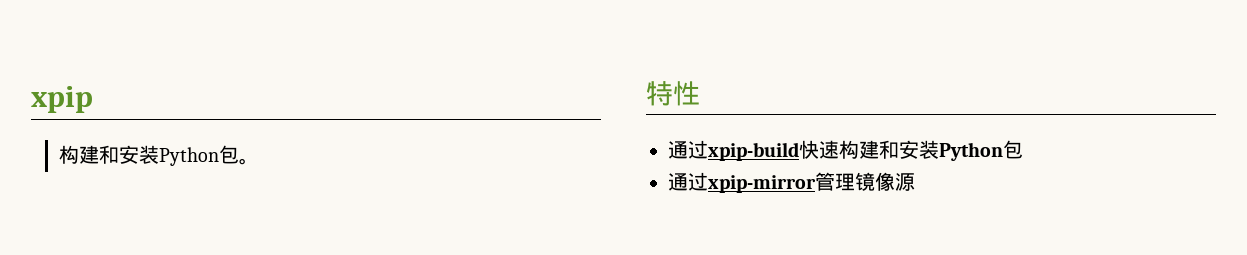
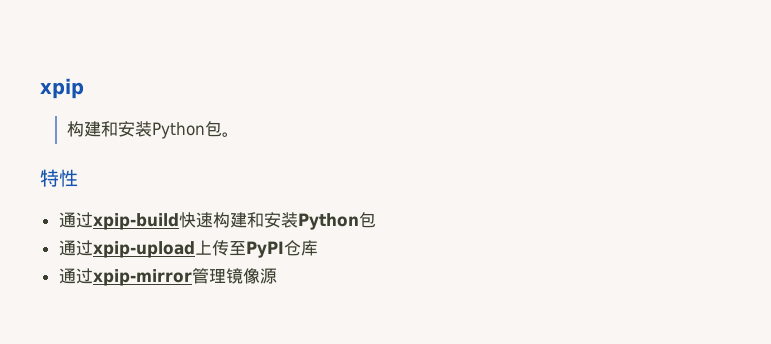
+ 通过xpip-upload上传至PyPI仓库

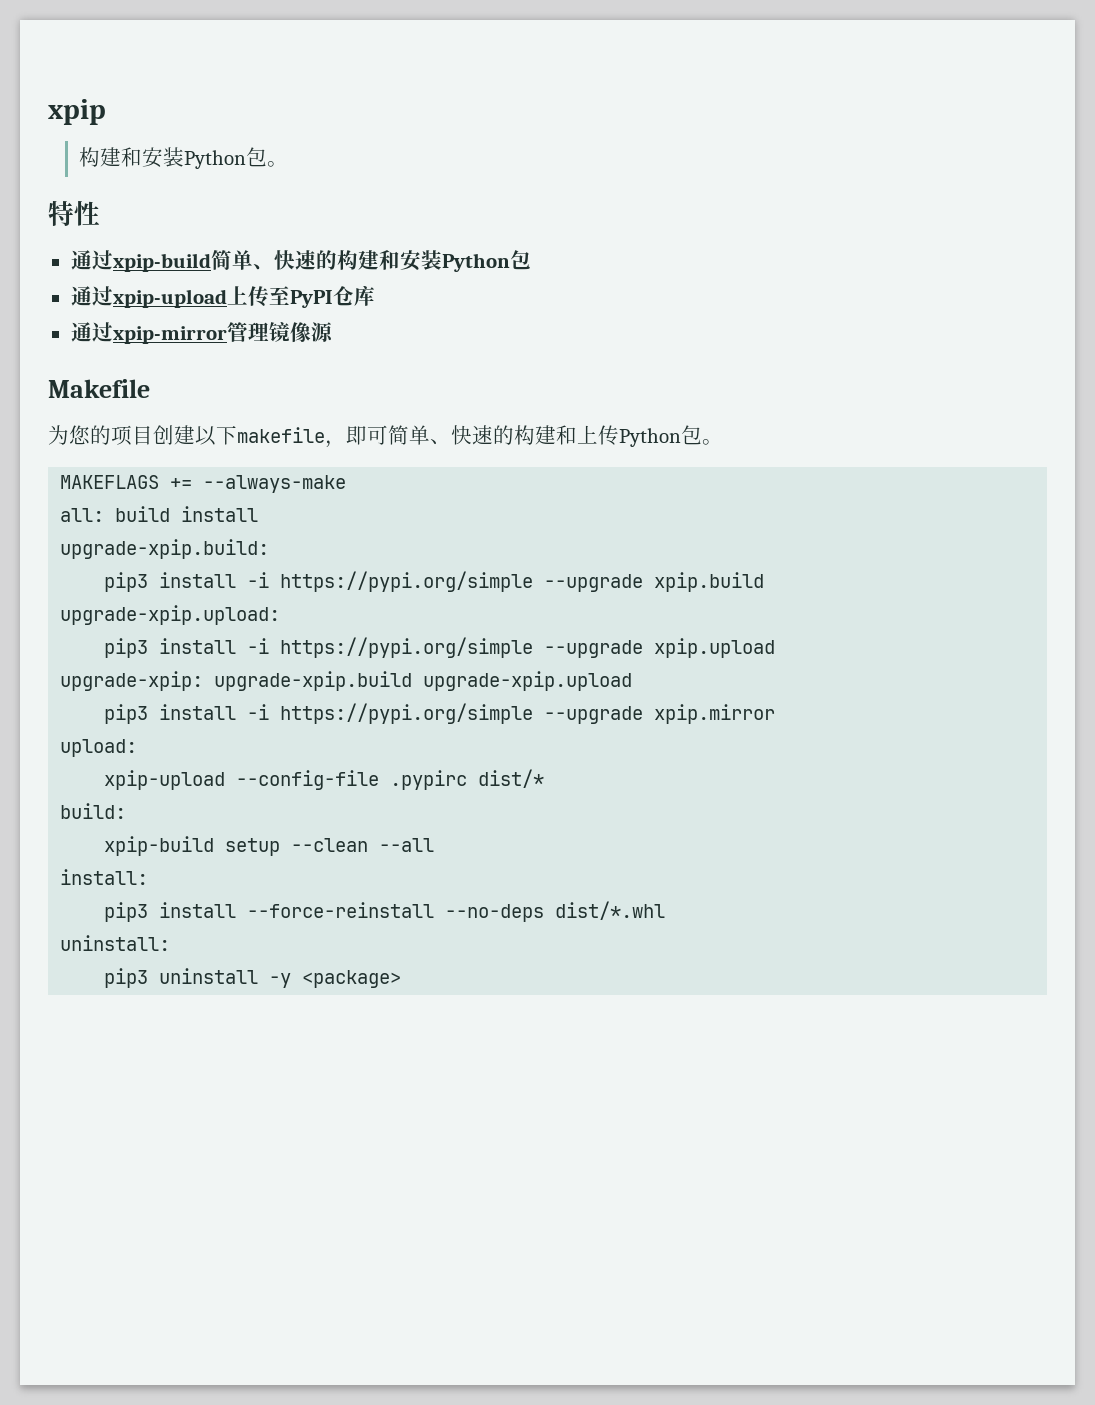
- 通过xpip-build快速构建和安装Python包
+ 通过xpip-build简单、快速的构建和安装Python包
+ Makefile
+ 为您的项目创建以下makefile，即可简单、快速的构建和上传Python包。
+ MAKEFLAGS += --always-make
+ all: build install
+ upgrade-xpip.build:
+ pip3 install -i https://pypi.org/simple --upgrade xpip.build
+ upgrade-xpip.upload:
+ pip3 install -i https://pypi.org/simple --upgrade xpip.upload
+ upgrade-xpip: upgrade-xpip.build upgrade-xpip.upload
+ pip3 install -i https://pypi.org/simple --upgrade xpip.mirror
+ upload:
+ xpip-upload --config-file .pypirc dist/*
+ build:
+ xpip-build setup --clean --all
+ install:
+ pip3 install --force-reinstall --no-deps dist/*.whl
+ uninstall:
+ pip3 uninstall -y <package>

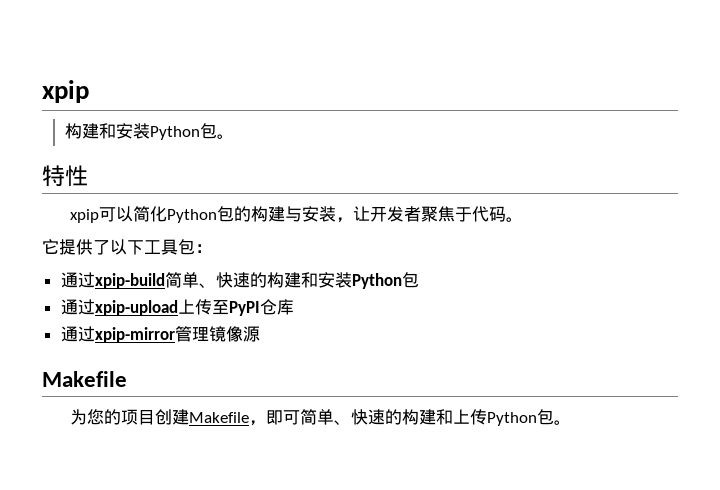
+ xpip可以简化Python包的构建与安装，让开发者聚焦于代码。
+ 它提供了以下工具包：
- 为您的项目创建以下makefile，即可简单、快速的构建和上传Python包。
+ 为您的项目创建Makefile，即可简单、快速的构建和上传Python包。
- MAKEFLAGS += --always-make
- all: build install
- upgrade-xpip.build:
- pip3 install -i https://pypi.org/simple --upgrade xpip.build
- upgrade-xpip.upload:
- pip3 install -i https://pypi.org/simple --upgrade xpip.upload
- upgrade-xpip: upgrade-xpip.build upgrade-xpip.upload
- pip3 install -i https://pypi.org/simple --upgrade xpip.mirror
- upload:
- xpip-upload --config-file .pypirc dist/*
- build:
- xpip-build setup --clean --all
- install:
- pip3 install --force-reinstall --no-deps dist/*.whl
- uninstall:
- pip3 uninstall -y <package>

